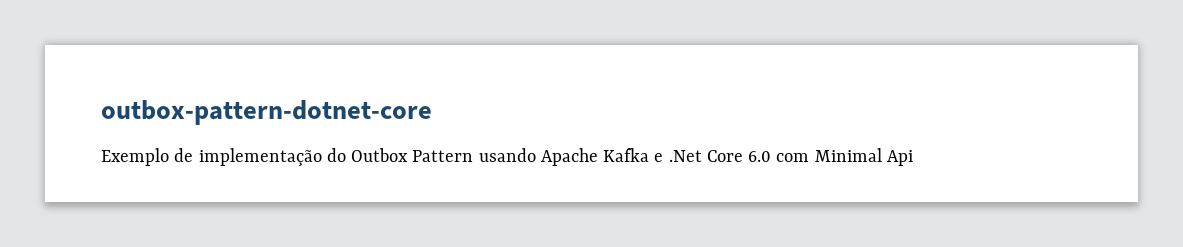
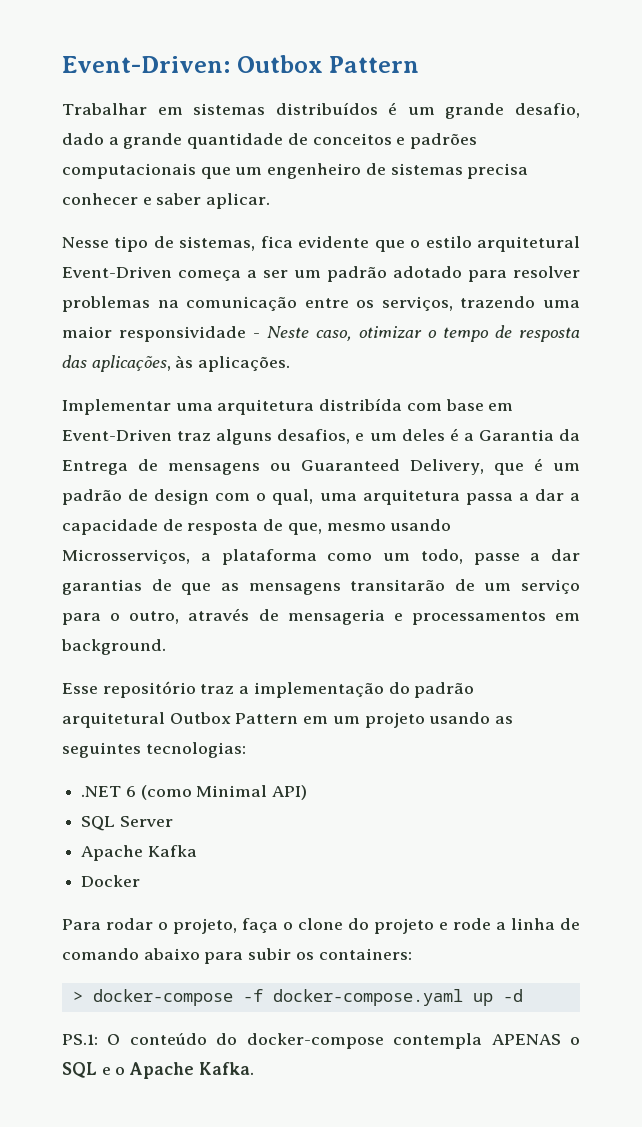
- outbox-pattern-dotnet-core
- Exemplo de implementação do Outbox Pattern usando Apache Kafka e .Net Core 6.0 com Minimal Api
+ Event-Driven: Outbox Pattern
+ Trabalhar em sistemas distribuídos é um grande desafio, dado a grande quantidade de conceitos e padrões computacionais que um engenheiro de sistemas precisa conhecer e saber aplicar.
+ Nesse tipo de sistemas, fica evidente que o estilo arquitetural Event-Driven começa a ser um padrão adotado para resolver problemas na comunicação entre os serviços, trazendo uma maior responsividade - Neste caso, otimizar o tempo de resposta das aplicações, às aplicações.
+ Implementar uma arquitetura distribída com base em Event-Driven traz alguns desafios, e um deles é a Garantia da Entrega de mensagens ou Guaranteed Delivery, que é um padrão de design com o qual, uma arquitetura passa a dar a capacidade de resposta de que, mesmo usando Microsserviços, a plataforma como um todo, passe a dar garantias de que as mensagens transitarão de um serviço para o outro, através de mensageria e processamentos em background.
+ Esse repositório traz a implementação do padrão arquitetural Outbox Pattern em um projeto usando as seguintes tecnologias:
+ .NET 6 (como Minimal API)
+ SQL Server
+ Apache Kafka
+ Docker
+ Para rodar o projeto, faça o clone do projeto e rode a linha de comando abaixo para subir os containers:
+ > docker-compose -f docker-compose.yaml up -d
+ PS.1: O conteúdo do docker-compose contempla APENAS o SQL e o Apache Kafka.

